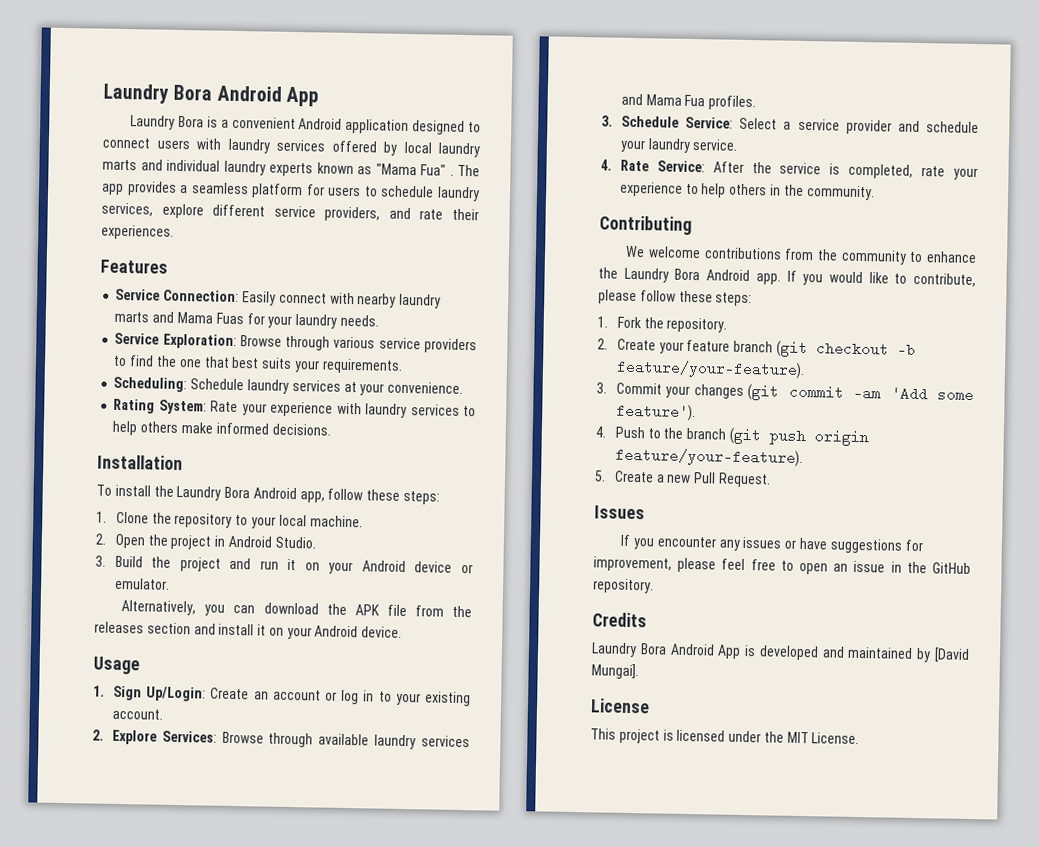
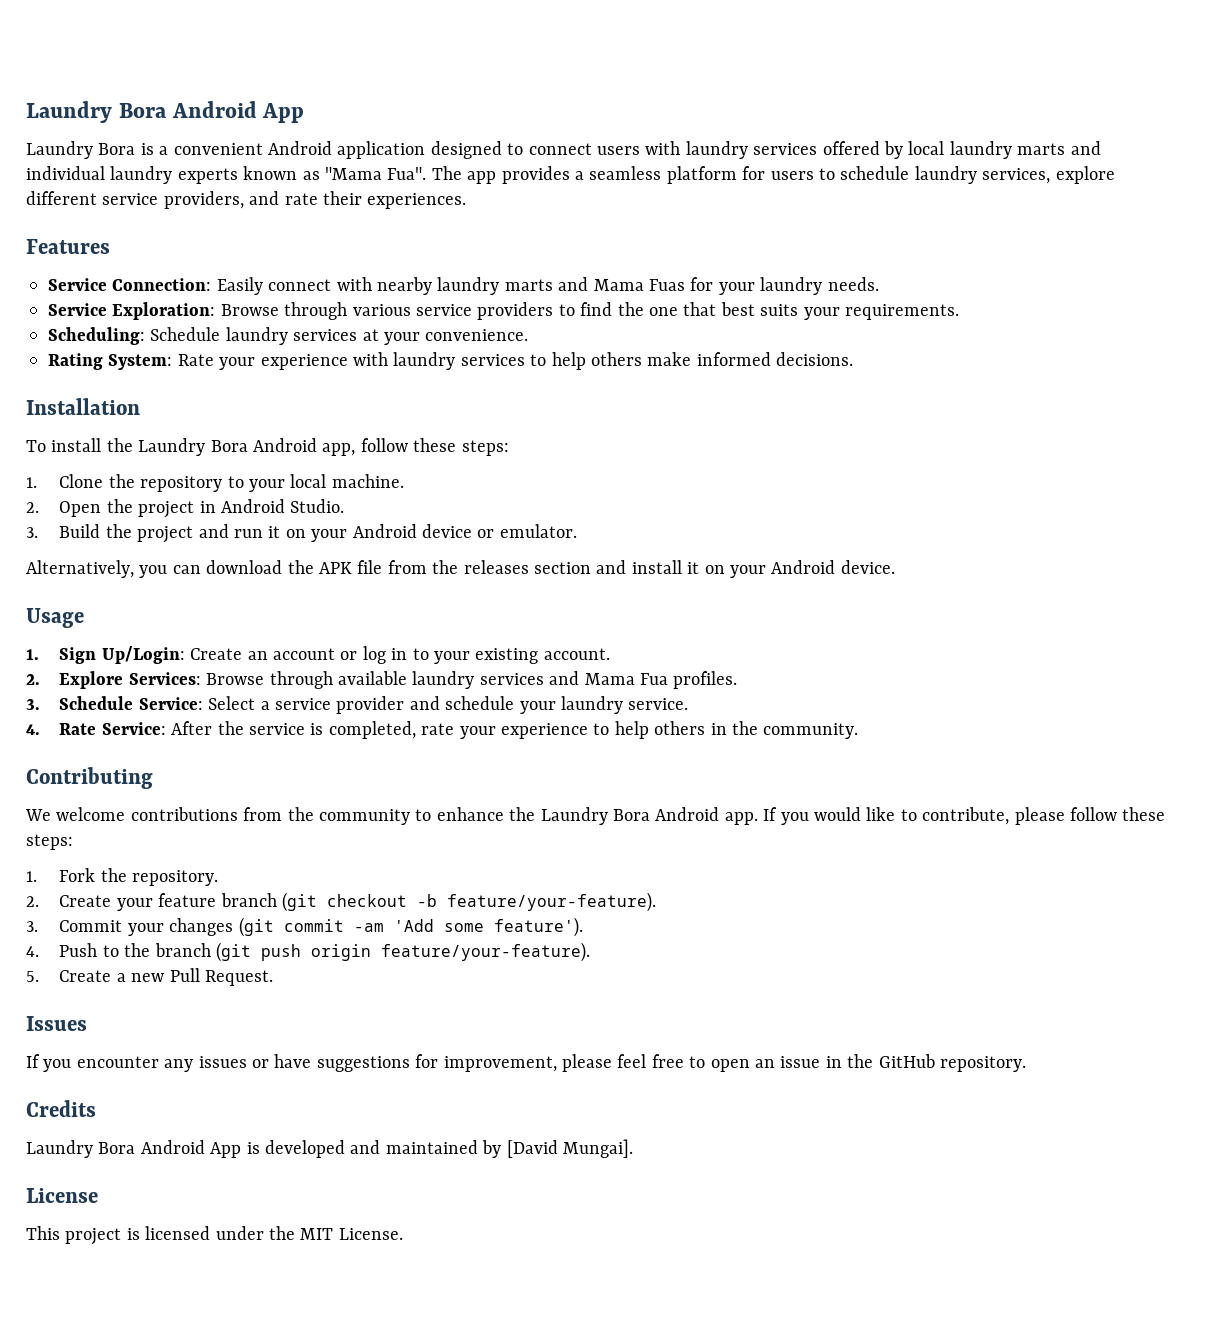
- Laundry Bora is a convenient Android application designed to connect users with laundry services offered by local laundry marts and individual laundry experts known as "Mama Fua" .
+ Laundry Bora is a convenient Android application designed to connect users with laundry services offered by local laundry marts and individual laundry experts known as "Mama Fua".

